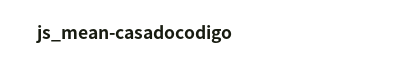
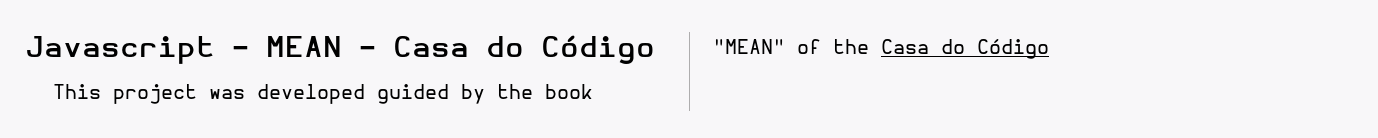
- js_mean-casadocodigo
+ Javascript - MEAN - Casa do Código
+ This project was developed guided by the book "MEAN" of the Casa do Código

